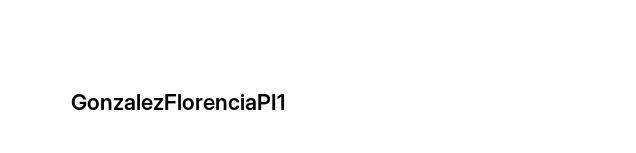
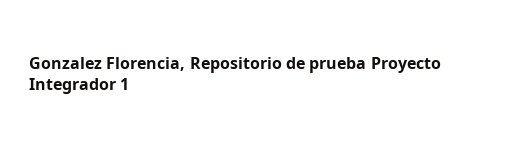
- GonzalezFlorenciaPI1
+ Gonzalez Florencia, Repositorio de prueba Proyecto Integrador 1

